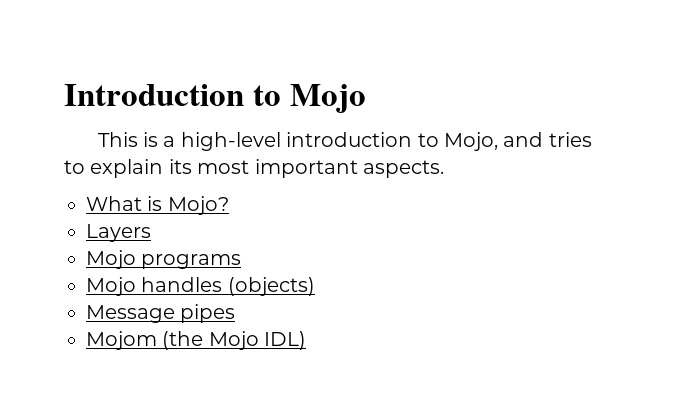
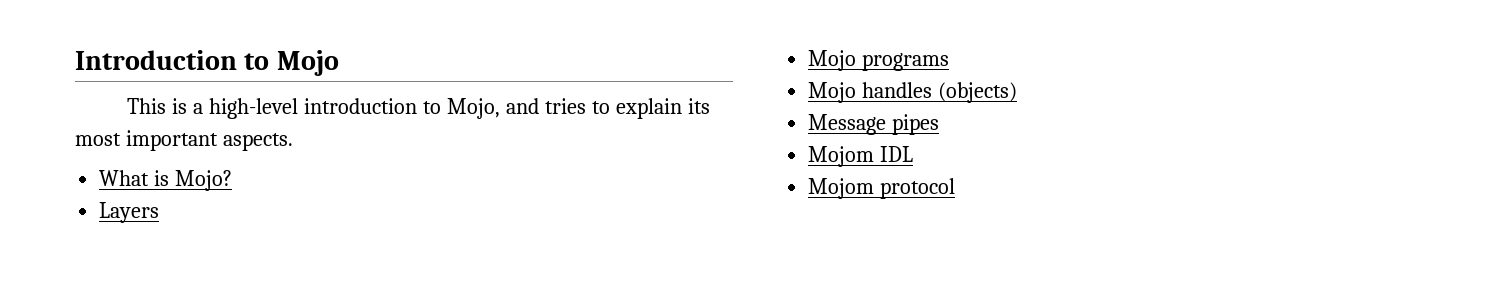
- Mojom (the Mojo IDL)
+ Mojom IDL
+ Mojom protocol

